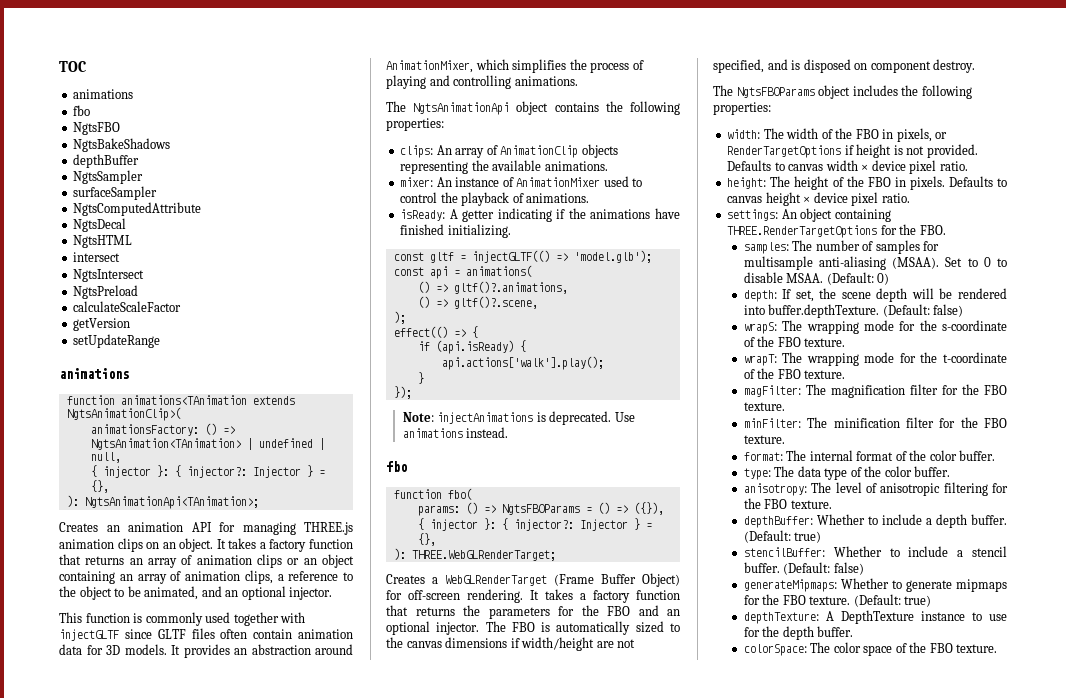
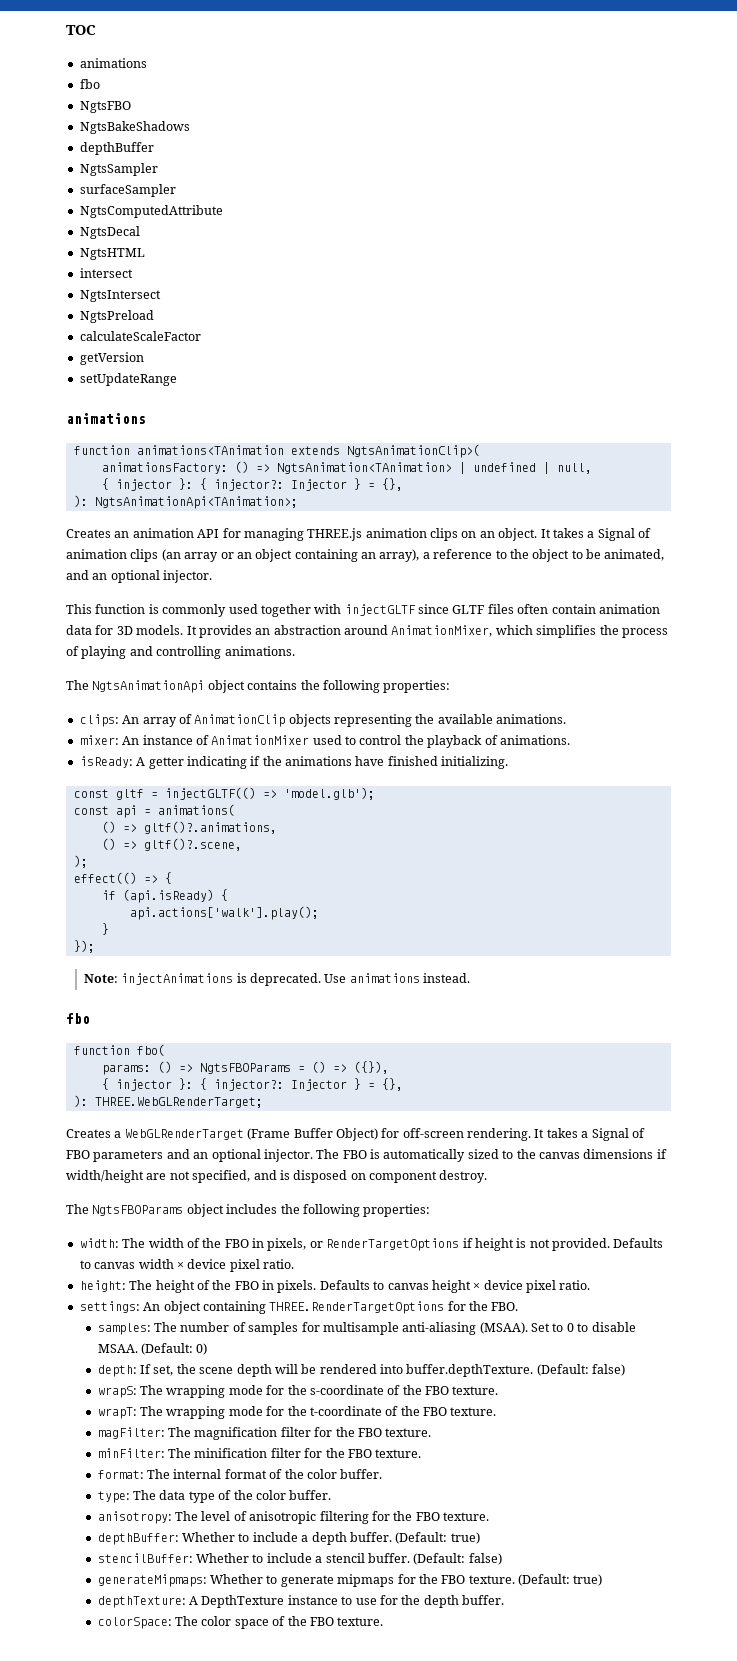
- It takes a factory function that returns an array of animation clips or an object containing an array of animation clips, a reference to the object to be animated, and an optional injector.
+ It takes a Signal of animation clips (an array or an object containing an array), a reference to the object to be animated, and an optional injector.
- It takes a factory function that returns the parameters for the FBO and an optional injector.
+ It takes a Signal of FBO parameters and an optional injector.

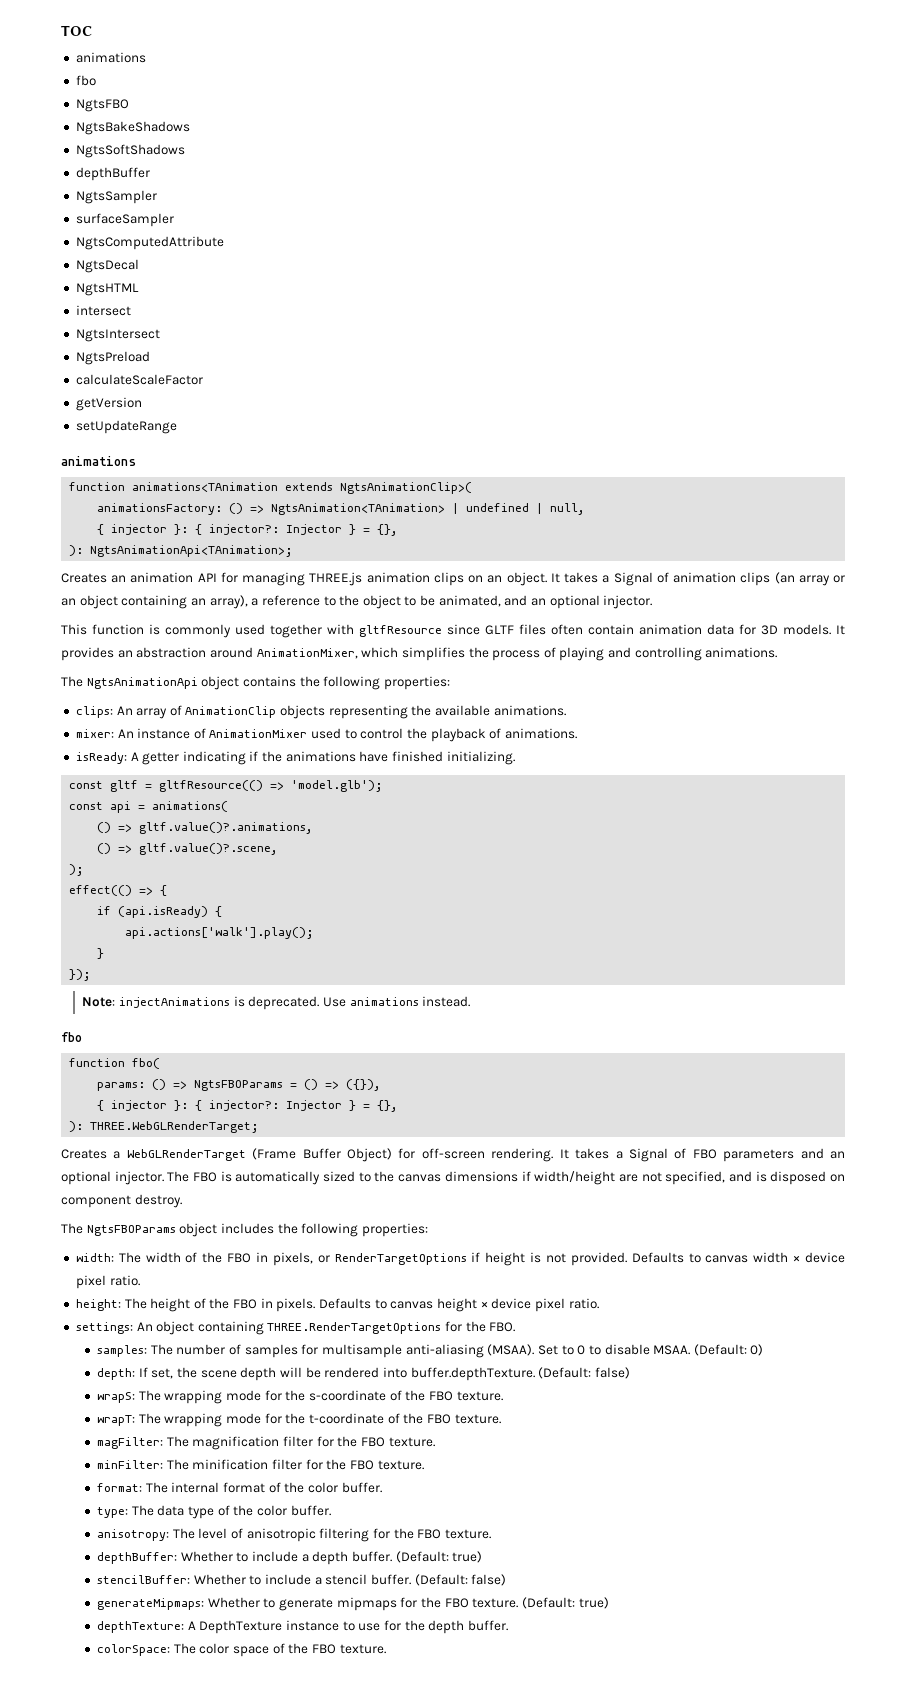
+ NgtsSoftShadows
- This function is commonly used together with injectGLTF since GLTF files often contain animation data for 3D models.
+ This function is commonly used together with gltfResource since GLTF files often contain animation data for 3D models.
- const gltf = injectGLTF(() => 'model.glb');
+ const gltf = gltfResource(() => 'model.glb');
- () => gltf()?.animations,
- () => gltf()?.scene,
+ () => gltf.value()?.animations,
+ () => gltf.value()?.scene,

